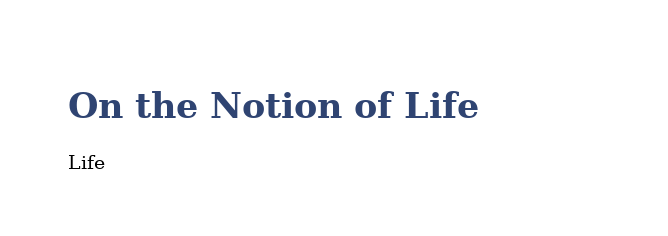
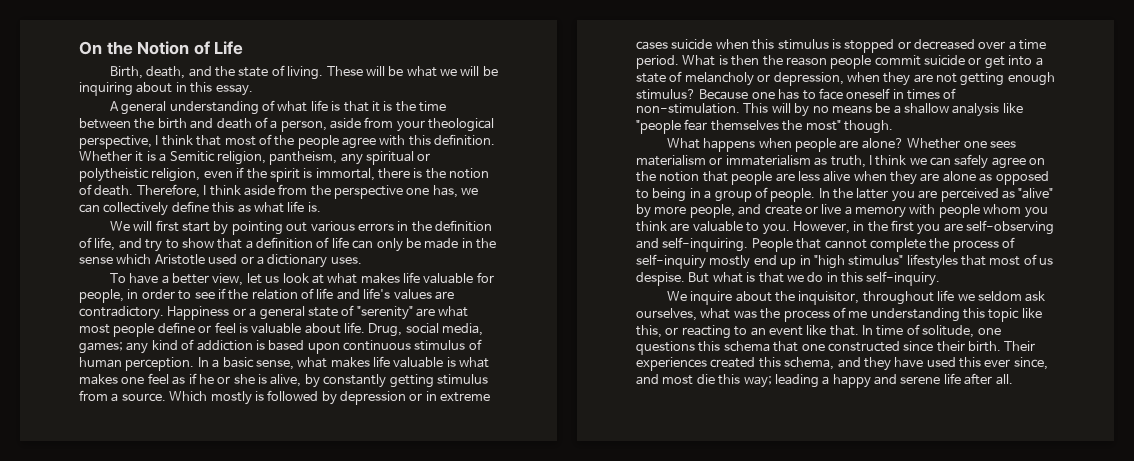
  On the Notion of Life
- Life
+ Birth, death, and the state of living. These will be what we will be inquiring about in this essay.
+ A general understanding of what life is that it is the time between the birth and death of a person, aside from your theological perspective, I think that most of the people agree with this definition. Whether it is a Semitic religion, pantheism, any spiritual or polytheistic religion, even if the spirit is immortal, there is the notion of death. Therefore, I think aside from the perspective one has, we can collectively define this as what life is.
+ We will first start by pointing out various errors in the definition of life, and try to show that a definition of life can only be made in the sense which Aristotle used or a dictionary uses.
+ To have a better view, let us look at what makes life valuable for people, in order to see if the relation of life and life's values are contradictory. Happiness or a general state of "serenity" are what most people define or feel is valuable about life. Drug, social media, games; any kind of addiction is based upon continuous stimulus of human perception. In a basic sense, what makes life valuable is what makes one feel as if he or she is alive, by constantly getting stimulus from a source. Which mostly is followed by depression or in extreme cases suicide when this stimulus is stopped or decreased over a time period. What is then the reason people commit suicide or get into a state of melancholy or depression, when they are not getting enough stimulus? Because one has to face oneself in times of non-stimulation. This will by no means be a shallow analysis like "people fear themselves the most" though.
+ What happens when people are alone? Whether one sees materialism or immaterialism as truth, I think we can safely agree on the notion that people are less alive when they are alone as opposed to being in a group of people. In the latter you are perceived as "alive" by more people, and create or live a memory with people whom you think are valuable to you. However, in the first you are self-observing and self-inquiring. People that cannot complete the process of self-inquiry mostly end up in "high stimulus" lifestyles that most of us despise. But what is that we do in this self-inquiry.
+ We inquire about the inquisitor, throughout life we seldom ask ourselves, what was the process of me understanding this topic like this, or reacting to an event like that. In time of solitude, one questions this schema that one constructed since their birth. Their experiences created this schema, and they have used this ever since, and most die this way; leading a happy and serene life after all.

